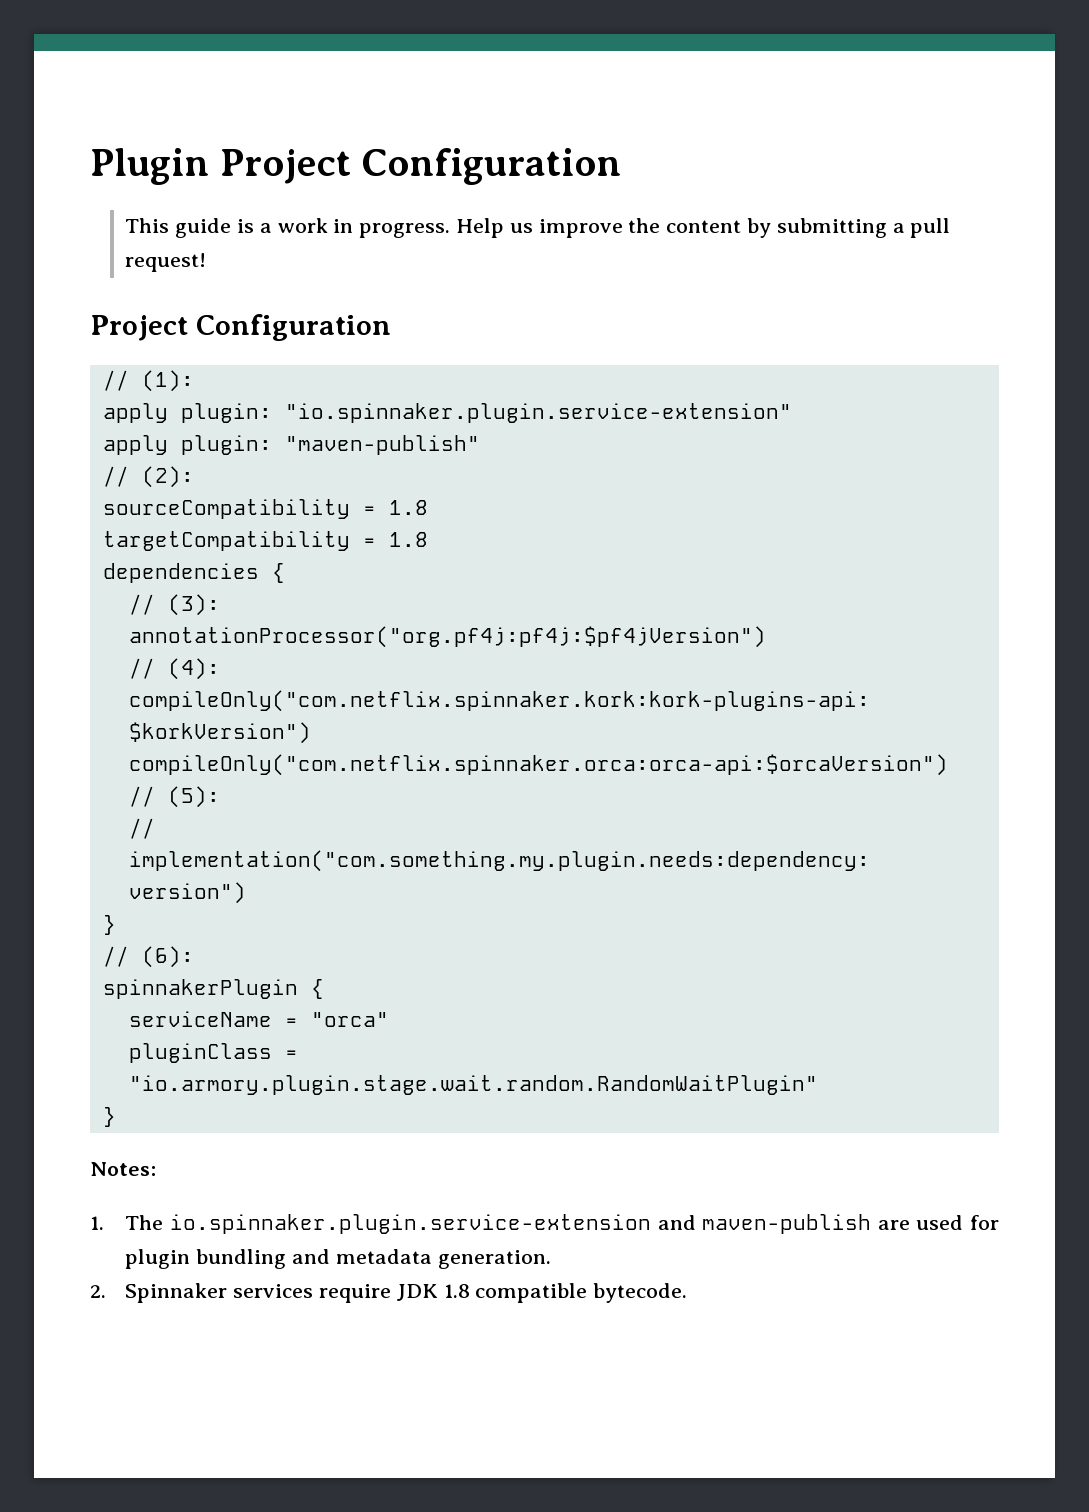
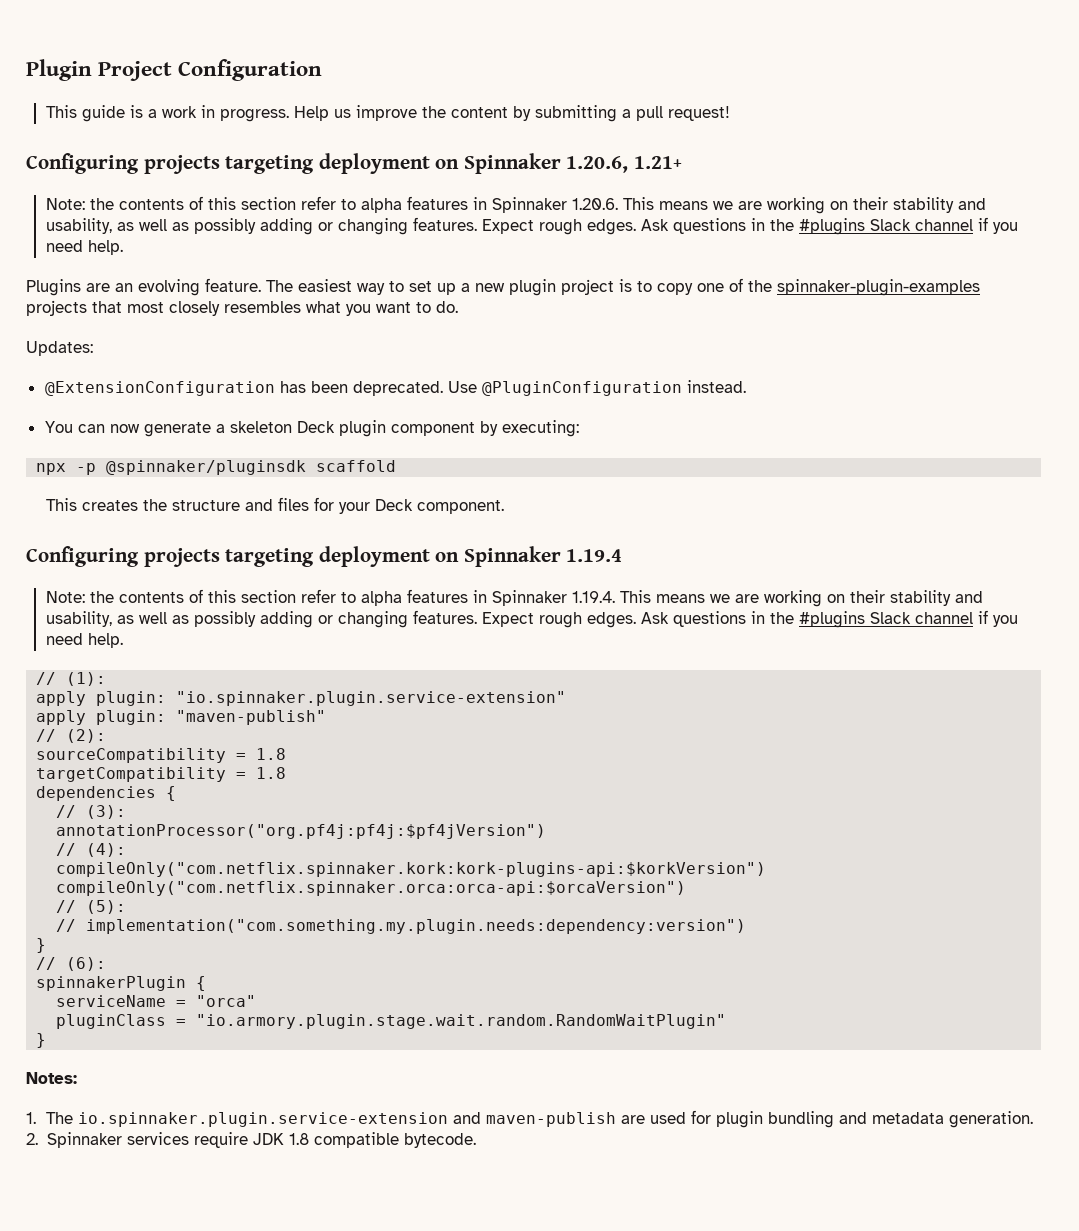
  Help us improve the content by submitting a pull request!
- Project Configuration
+ Configuring projects targeting deployment on Spinnaker 1.20.6, 1.21+
+ Note: the contents of this section refer to alpha features in Spinnaker 1.20.6. This means we are working on their stability and usability, as well as possibly adding or changing features. Expect rough edges. Ask questions in the #plugins Slack channel if you need help.
+ Plugins are an evolving feature. The easiest way to set up a new plugin project is to copy one of the spinnaker-plugin-examples projects that most closely resembles what you want to do.
+ Updates:
+ @ExtensionConfiguration has been deprecated. Use @PluginConfiguration instead.
+ You can now generate a skeleton Deck plugin component by executing:
+ npx -p @spinnaker/pluginsdk scaffold
+ This creates the structure and files for your Deck component.
+ Configuring projects targeting deployment on Spinnaker 1.19.4
+ Note: the contents of this section refer to alpha features in Spinnaker 1.19.4. This means we are working on their stability and usability, as well as possibly adding or changing features. Expect rough edges. Ask questions in the #plugins Slack channel if you need help.

